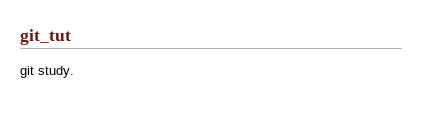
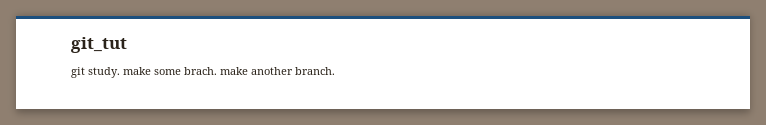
- git study.
+ git study. make some brach. make another branch.

